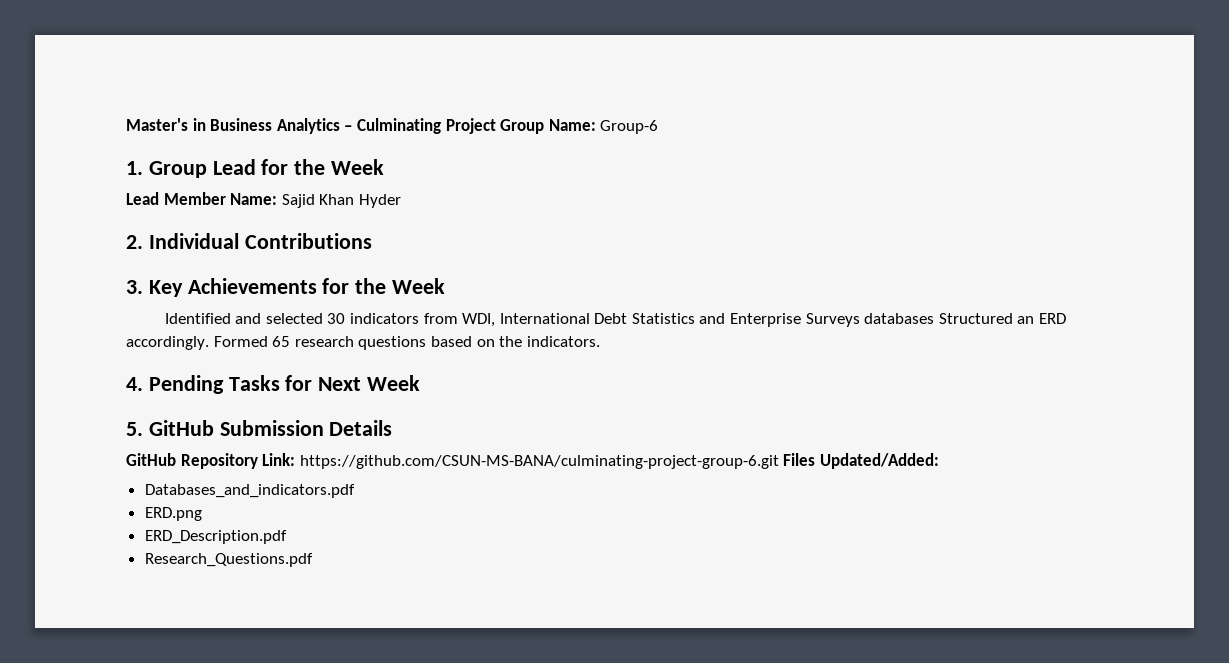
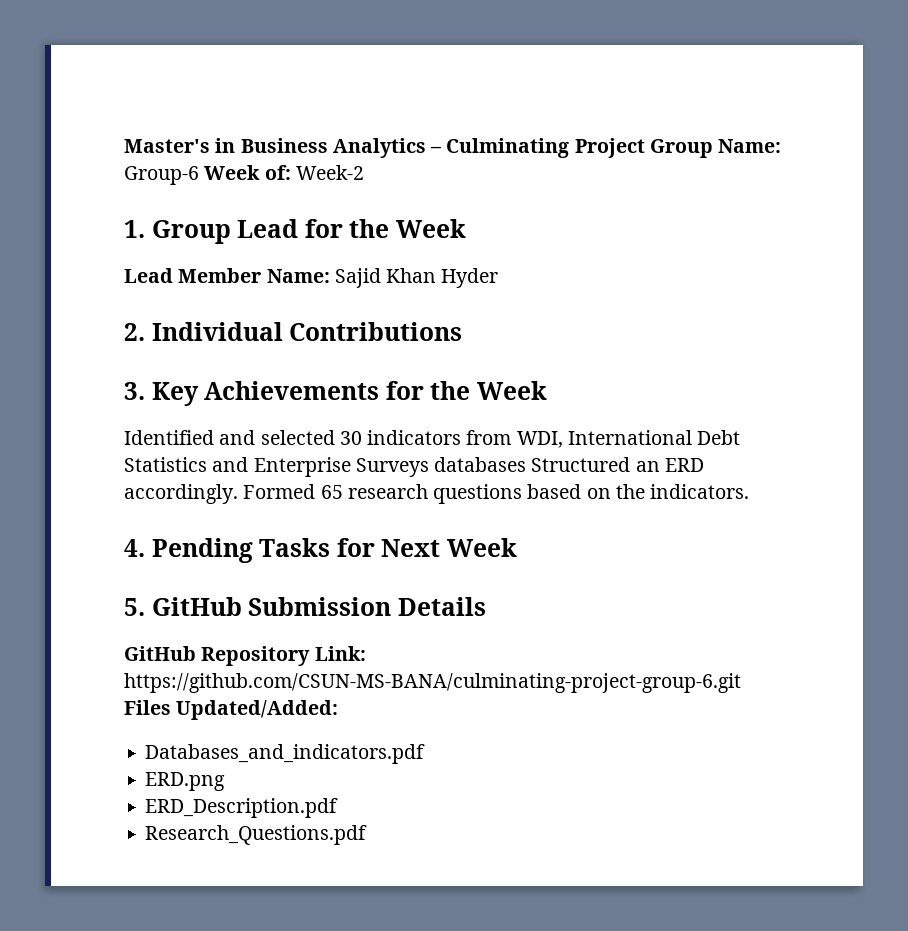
- Master's in Business Analytics – Culminating Project Group Name: Group-6
+ Master's in Business Analytics – Culminating Project Group Name: Group-6 Week of: Week-2

